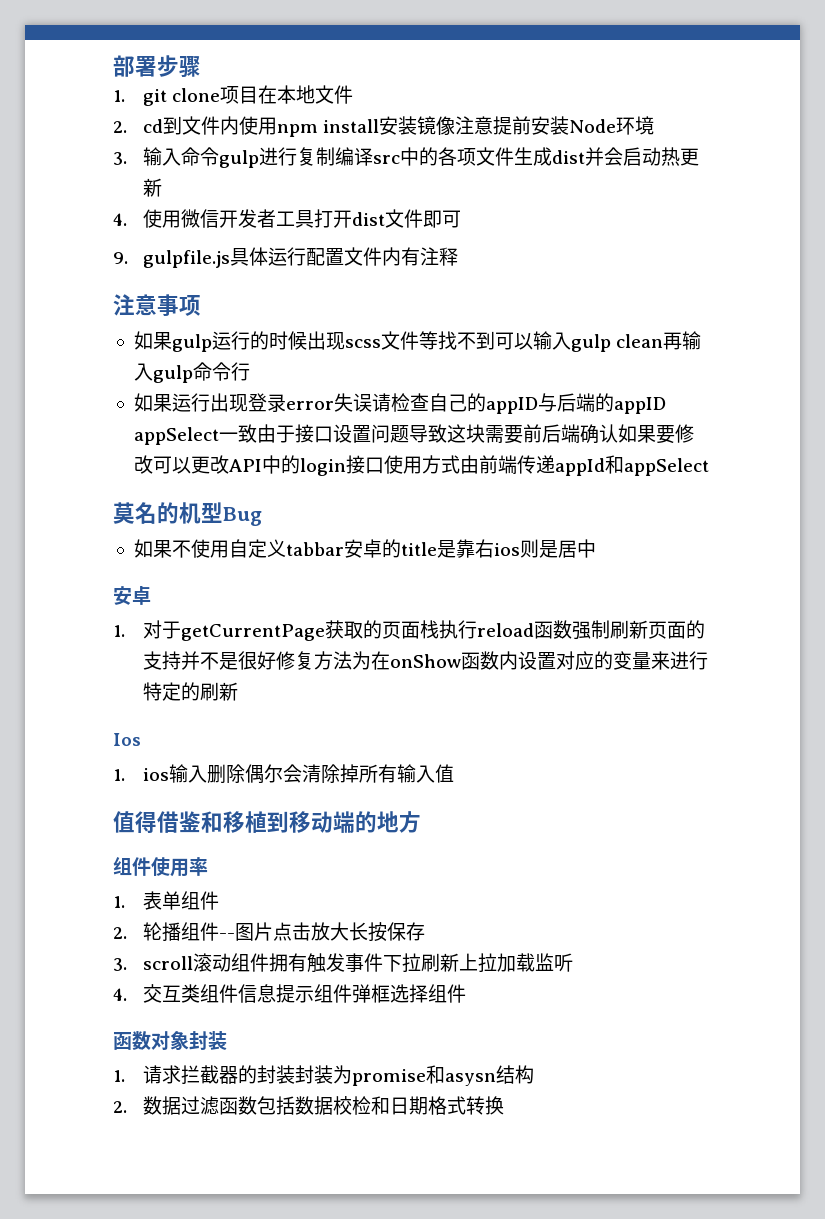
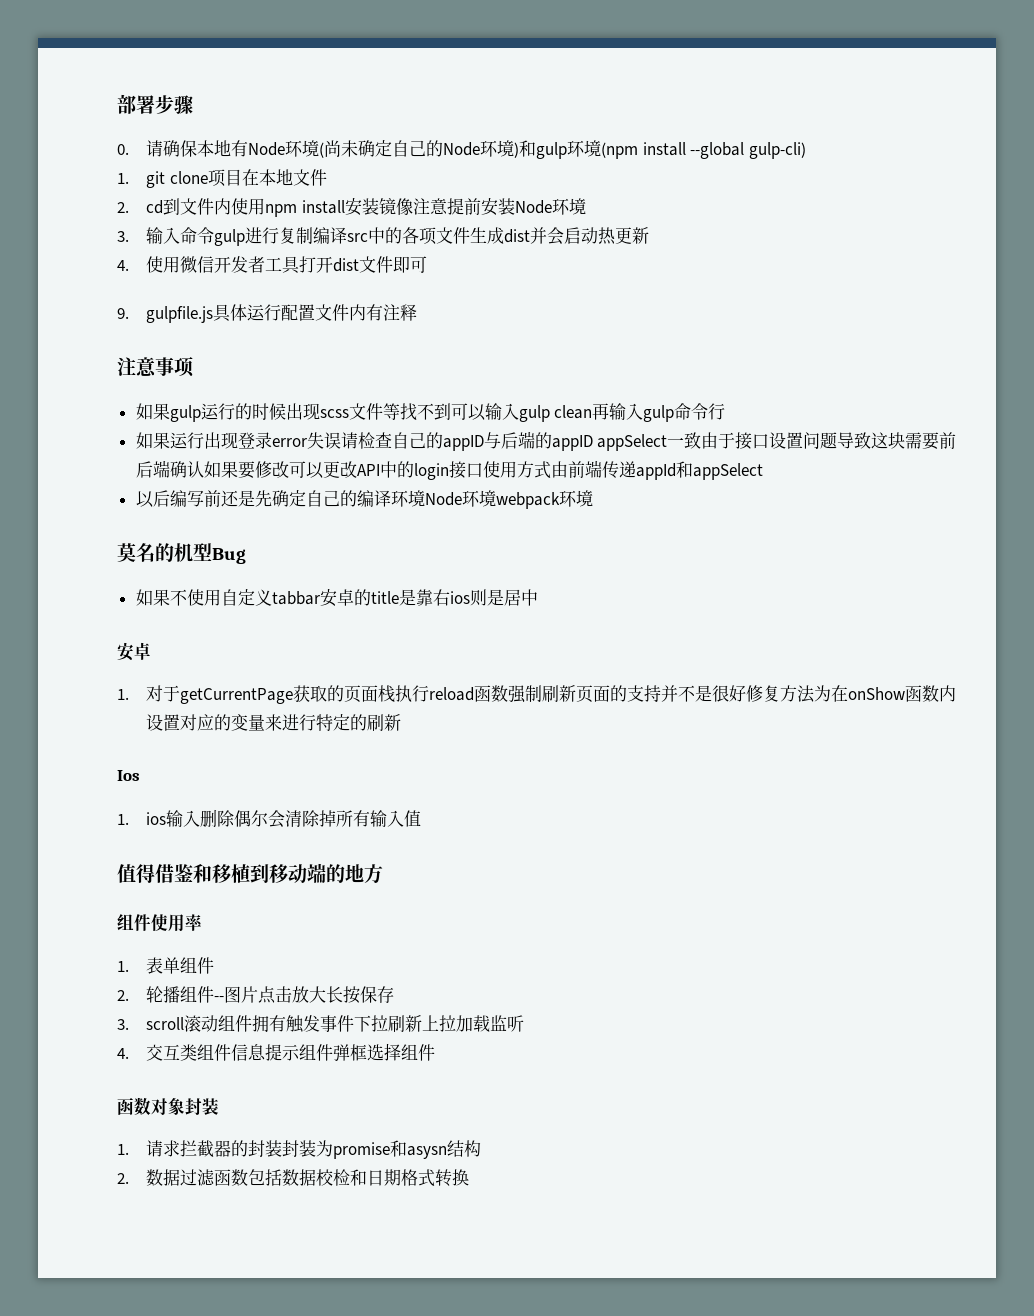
+ 0.请确保本地有Node环境(尚未确定自己的Node环境)和gulp环境(npm install --global gulp-cli)
+ 以后编写前还是先确定自己的编译环境Node环境webpack环境

